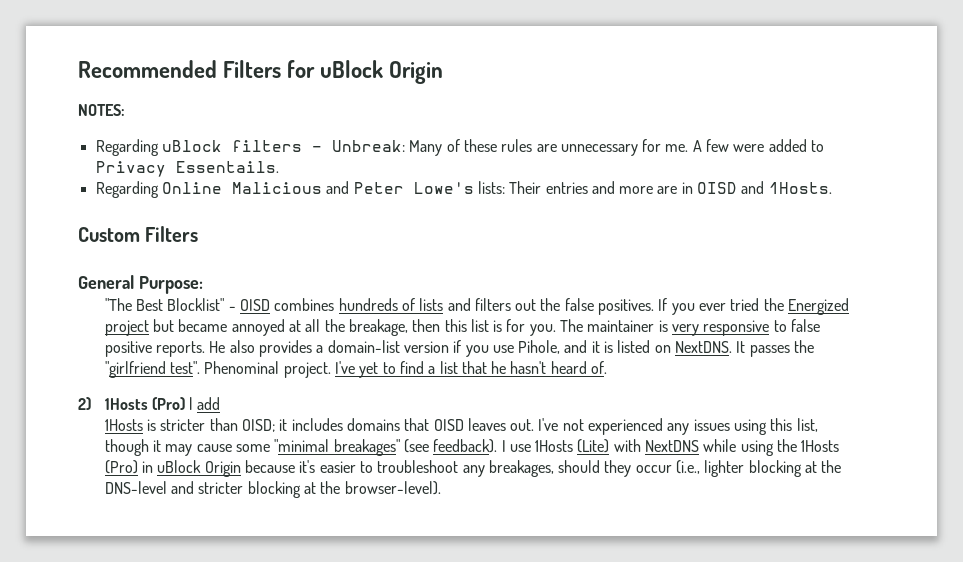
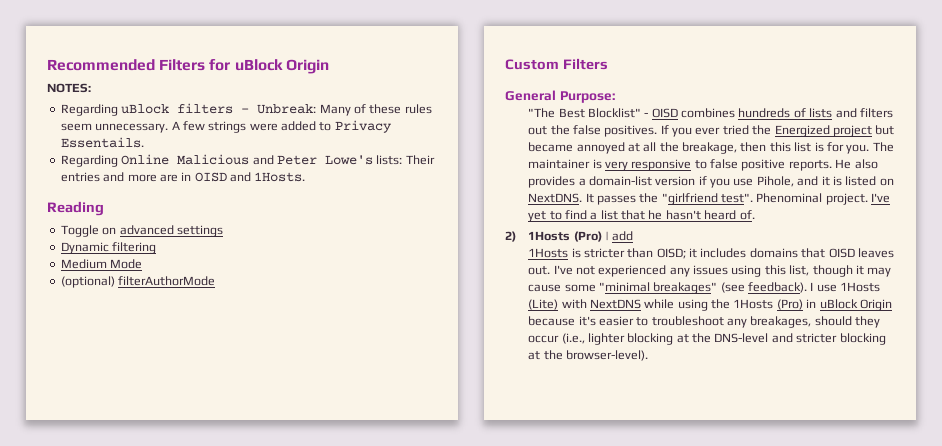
- Regarding uBlock filters - Unbreak: Many of these rules are unnecessary for me.
+ Regarding uBlock filters - Unbreak: Many of these rules seem unnecessary.
- A few were added to Privacy Essentails.
+ A few strings were added to Privacy Essentails.
+ Reading
+ Toggle on advanced settings
+ Dynamic filtering
+ Medium Mode
+ (optional) filterAuthorMode

